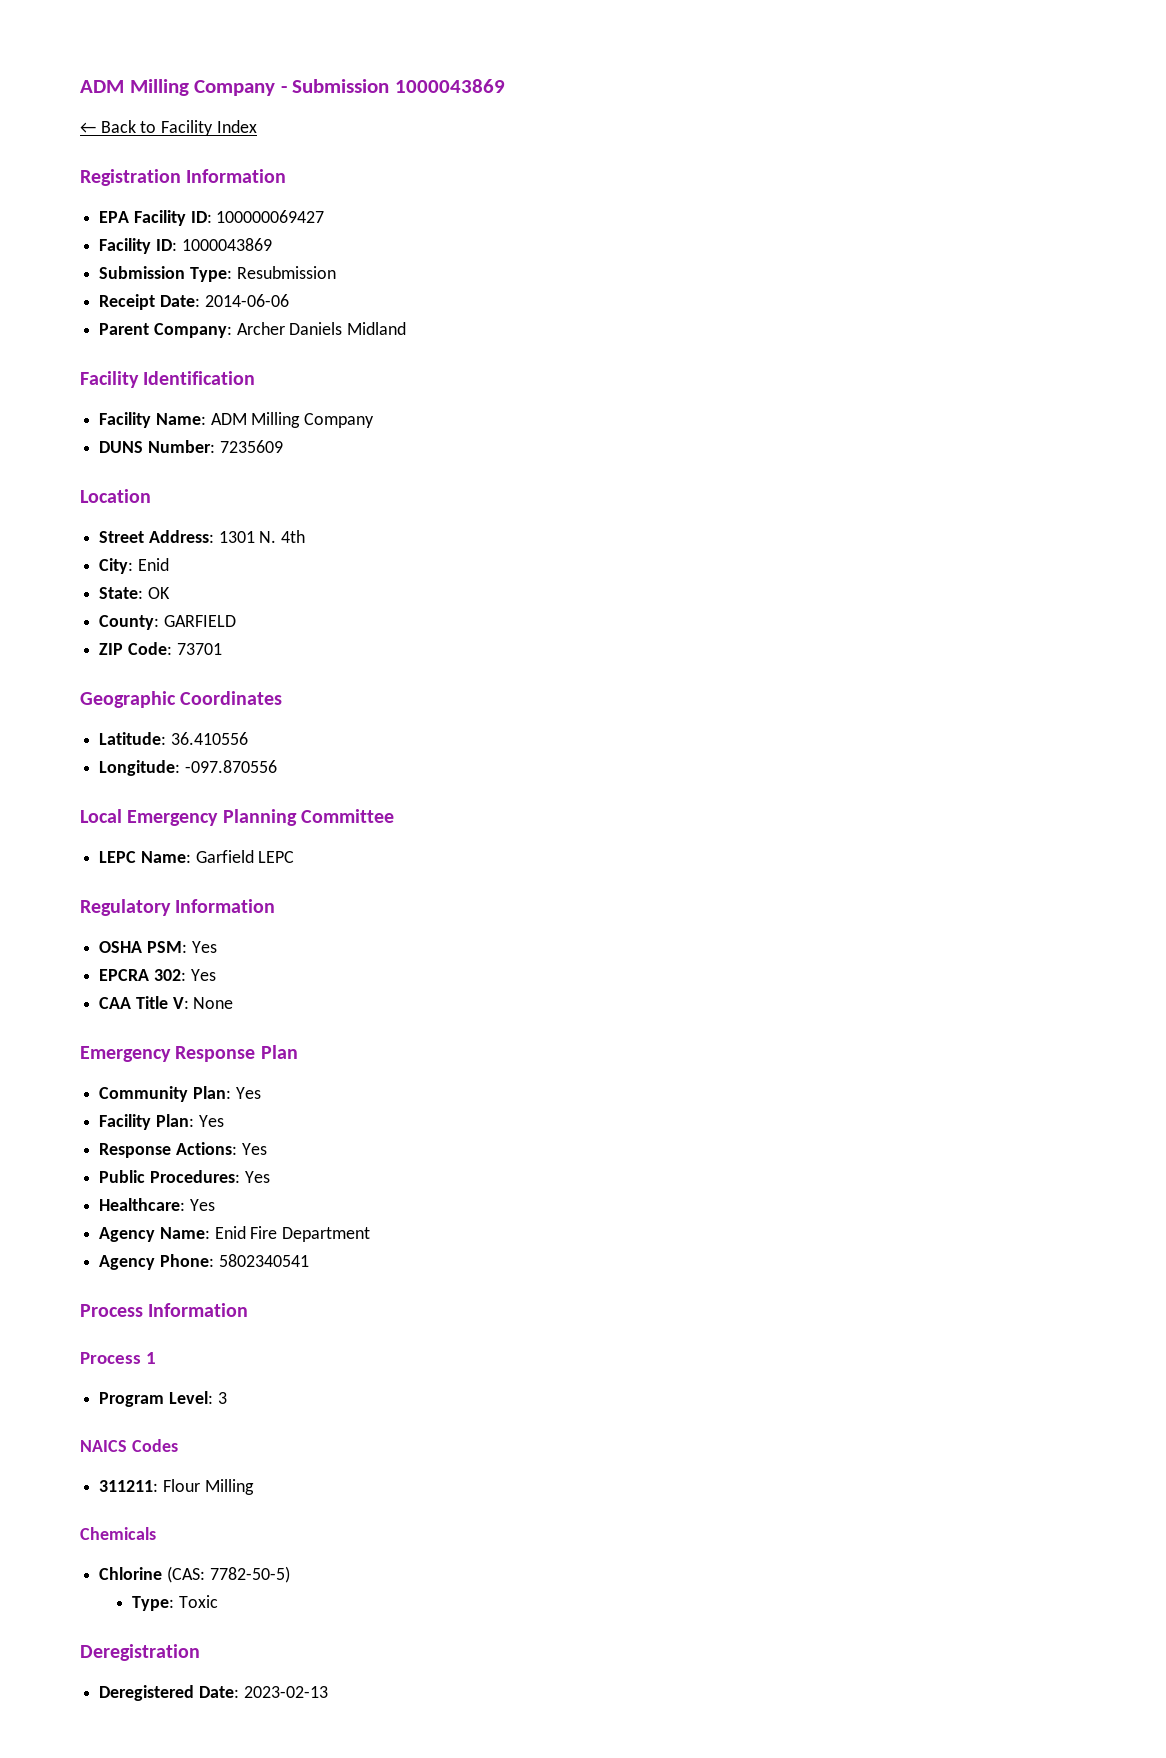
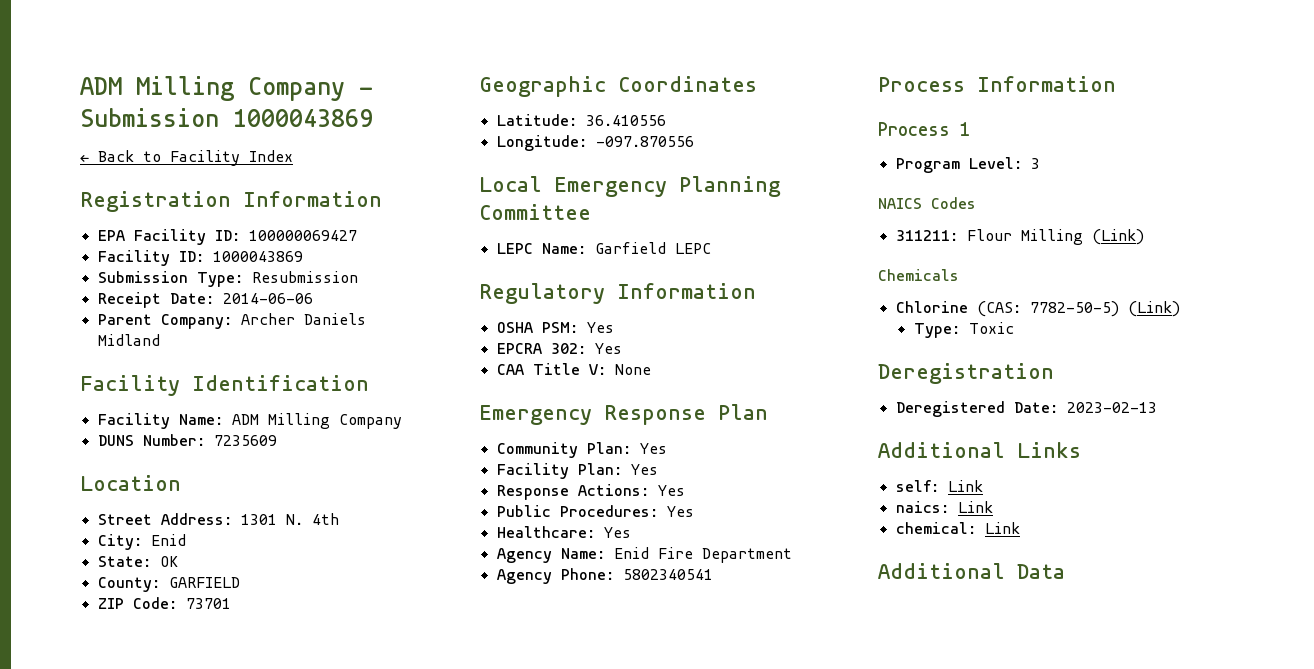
- 311211: Flour Milling
+ 311211: Flour Milling (Link)
- Chlorine (CAS: 7782-50-5)
+ Chlorine (CAS: 7782-50-5) (Link)
+ Additional Links
+ self: Link
+ naics: Link
+ chemical: Link
+ Additional Data

